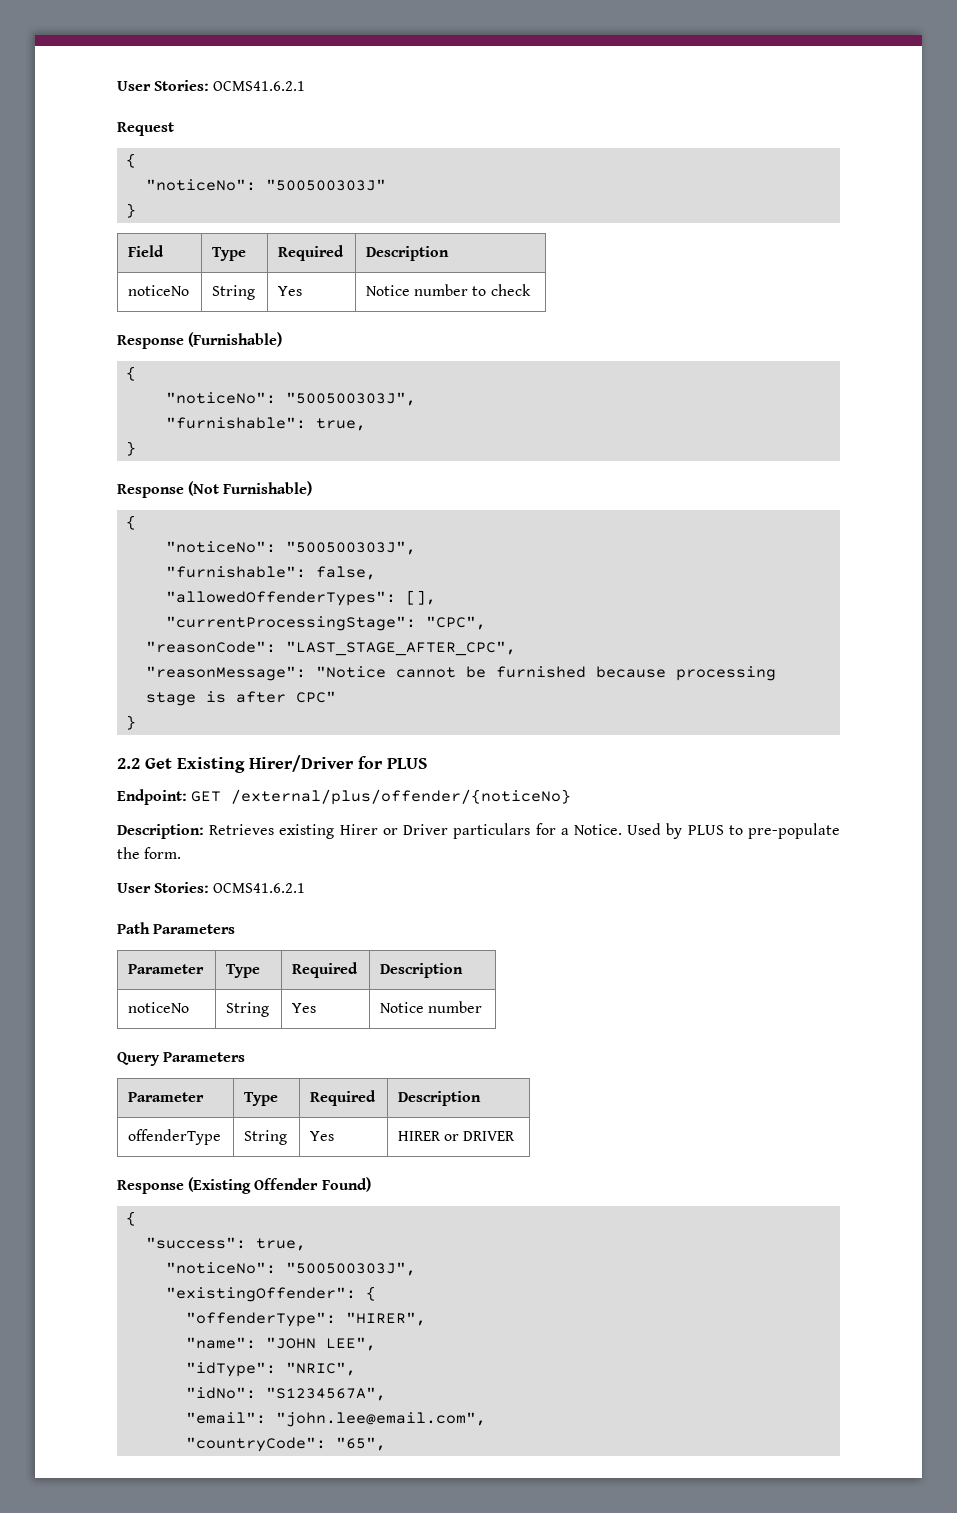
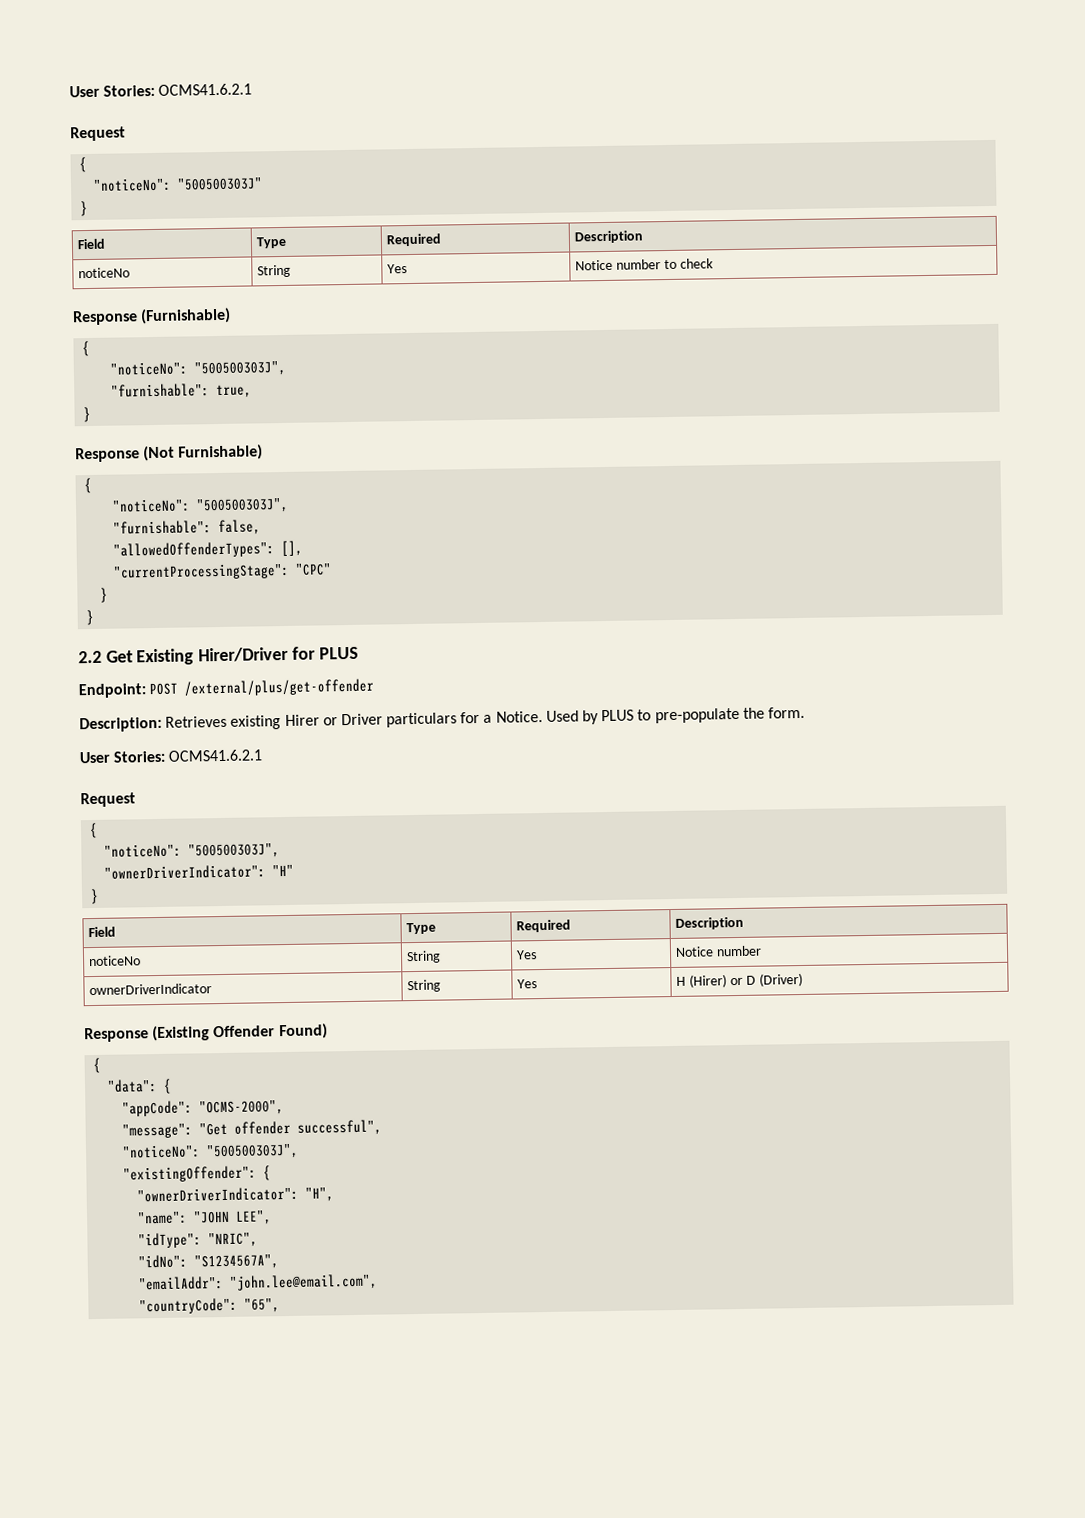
- "currentProcessingStage": "CPC",
- "reasonCode": "LAST_STAGE_AFTER_CPC",
- "reasonMessage": "Notice cannot be furnished because processing stage is after CPC"
+ "currentProcessingStage": "CPC"
+ }
- Endpoint: GET /external/plus/offender/{noticeNo}
+ Endpoint: POST /external/plus/get-offender
  Used by PLUS to pre-populate the form.
  User Stories: OCMS41.6.2.1
- Path Parameters
- Parameter | Type | Required | Description
+ Request
+ {
+ "noticeNo": "500500303J",
+ "ownerDriverIndicator": "H"
+ }
+ Field | Type | Required | Description
  noticeNo | String | Yes | Notice number
- Query Parameters
- Parameter | Type | Required | Description
- offenderType | String | Yes | HIRER or DRIVER
+ ownerDriverIndicator | String | Yes | H (Hirer) or D (Driver)
- "success": true,
+ "data": {
+ "appCode": "OCMS-2000",
+ "message": "Get offender successful",
- "offenderType": "HIRER",
+ "ownerDriverIndicator": "H",
- "email": "john.lee@email.com",
+ "emailAddr": "john.lee@email.com",

